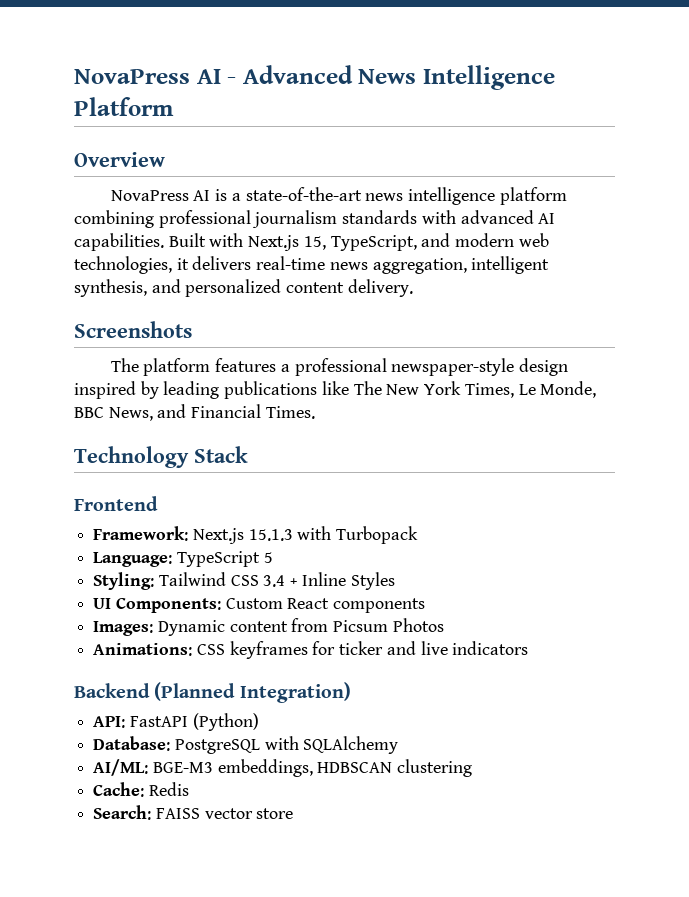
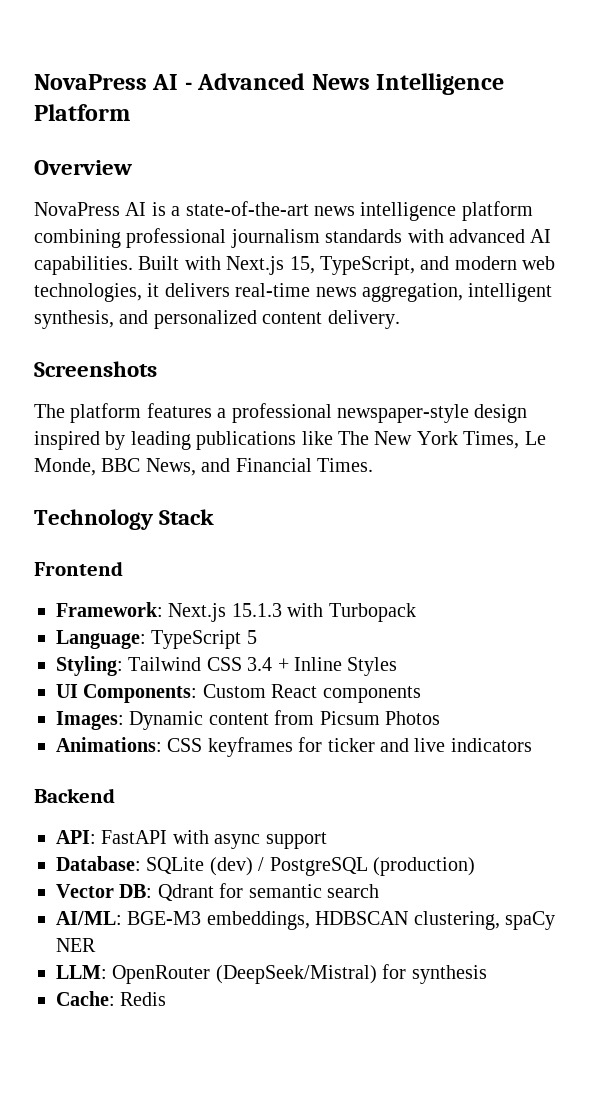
- Backend (Planned Integration)
+ Backend
- API: FastAPI (Python)
- Database: PostgreSQL with SQLAlchemy
- AI/ML: BGE-M3 embeddings, HDBSCAN clustering
+ API: FastAPI with async support
+ Database: SQLite (dev) / PostgreSQL (production)
+ Vector DB: Qdrant for semantic search
+ AI/ML: BGE-M3 embeddings, HDBSCAN clustering, spaCy NER
+ LLM: OpenRouter (DeepSeek/Mistral) for synthesis
  Cache: Redis
- Search: FAISS vector store

